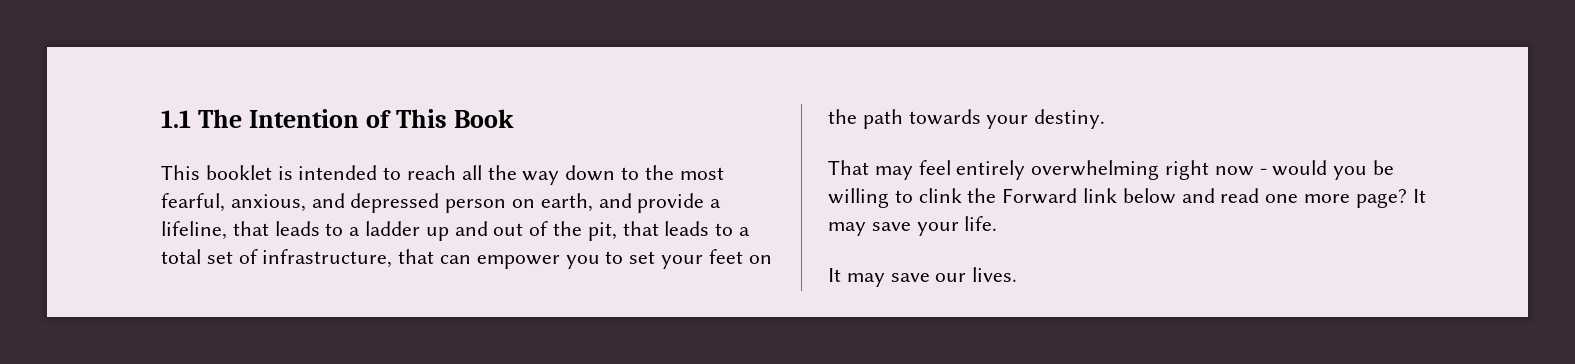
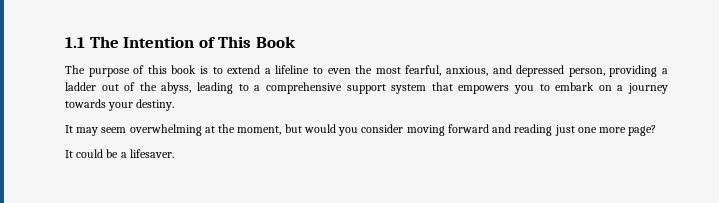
- This booklet is intended to reach all the way down to the most fearful, anxious, and depressed person on earth, and provide a lifeline, that leads to a ladder up and out of the pit, that leads to a total set of infrastructure, that can empower you to set your feet on the path towards your destiny.
- That may feel entirely overwhelming right now - would you be willing to clink the Forward link below and read one more page? It may save your life.
- It may save our lives.
+ The purpose of this book is to extend a lifeline to even the most fearful, anxious, and depressed person, providing a ladder out of the abyss, leading to a comprehensive support system that empowers you to embark on a journey towards your destiny.
+ It may seem overwhelming at the moment, but would you consider moving forward and reading just one more page?
+ It could be a lifesaver.

